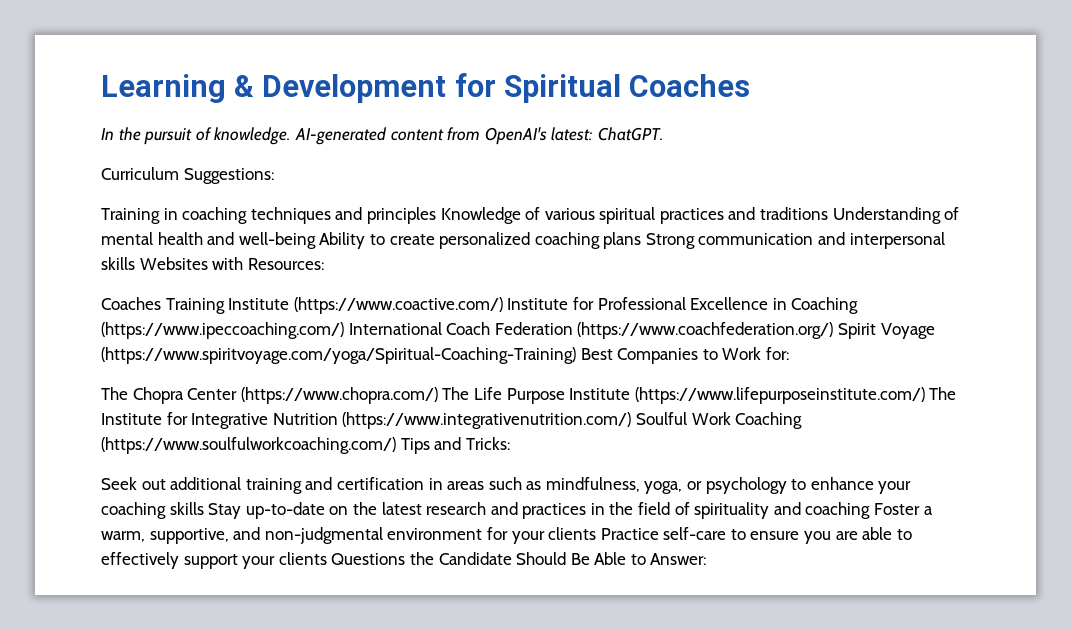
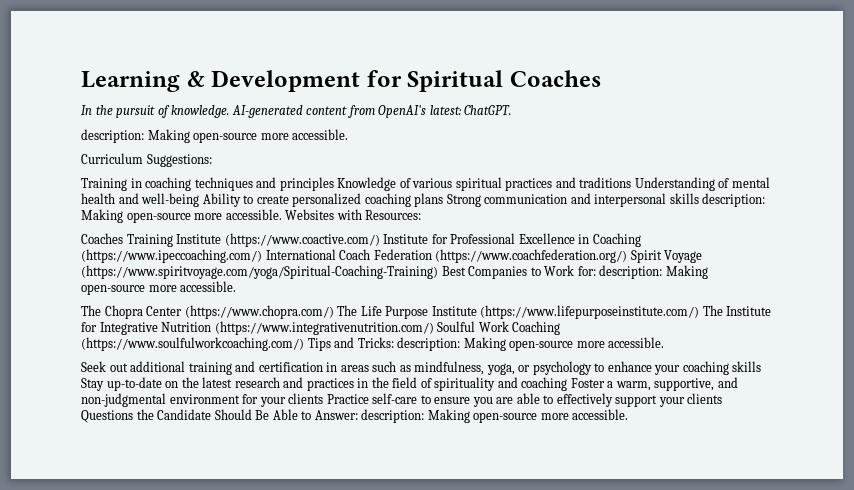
  AI-generated content from OpenAI's latest: ChatGPT.
+ description: Making open-source more accessible.
- Training in coaching techniques and principles Knowledge of various spiritual practices and traditions Understanding of mental health and well-being Ability to create personalized coaching plans Strong communication and interpersonal skills Websites with Resources:
+ Training in coaching techniques and principles Knowledge of various spiritual practices and traditions Understanding of mental health and well-being Ability to create personalized coaching plans Strong communication and interpersonal skills description: Making open-source more accessible. Websites with Resources:
- Coaches Training Institute (https://www.coactive.com/) Institute for Professional Excellence in Coaching (https://www.ipeccoaching.com/) International Coach Federation (https://www.coachfederation.org/) Spirit Voyage (https://www.spiritvoyage.com/yoga/Spiritual-Coaching-Training) Best Companies to Work for:
+ Coaches Training Institute (https://www.coactive.com/) Institute for Professional Excellence in Coaching (https://www.ipeccoaching.com/) International Coach Federation (https://www.coachfederation.org/) Spirit Voyage (https://www.spiritvoyage.com/yoga/Spiritual-Coaching-Training) Best Companies to Work for: description: Making open-source more accessible.
- The Chopra Center (https://www.chopra.com/) The Life Purpose Institute (https://www.lifepurposeinstitute.com/) The Institute for Integrative Nutrition (https://www.integrativenutrition.com/) Soulful Work Coaching (https://www.soulfulworkcoaching.com/) Tips and Tricks:
+ The Chopra Center (https://www.chopra.com/) The Life Purpose Institute (https://www.lifepurposeinstitute.com/) The Institute for Integrative Nutrition (https://www.integrativenutrition.com/) Soulful Work Coaching (https://www.soulfulworkcoaching.com/) Tips and Tricks: description: Making open-source more accessible.
- Seek out additional training and certification in areas such as mindfulness, yoga, or psychology to enhance your coaching skills Stay up-to-date on the latest research and practices in the field of spirituality and coaching Foster a warm, supportive, and non-judgmental environment for your clients Practice self-care to ensure you are able to effectively support your clients Questions the Candidate Should Be Able to Answer:
+ Seek out additional training and certification in areas such as mindfulness, yoga, or psychology to enhance your coaching skills Stay up-to-date on the latest research and practices in the field of spirituality and coaching Foster a warm, supportive, and non-judgmental environment for your clients Practice self-care to ensure you are able to effectively support your clients Questions the Candidate Should Be Able to Answer: description: Making open-source more accessible.

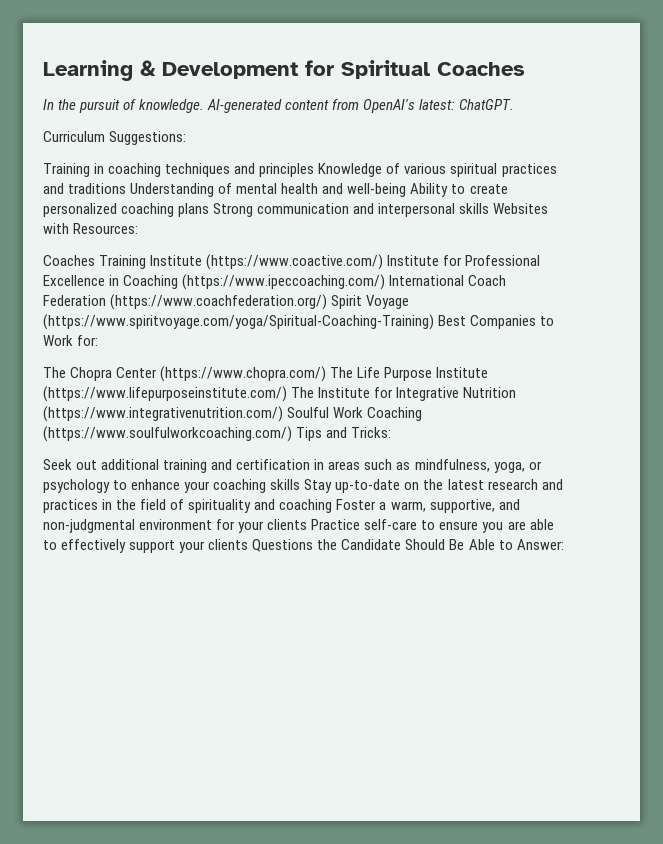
  AI-generated content from OpenAI's latest: ChatGPT.
- description: Making open-source more accessible.
- Training in coaching techniques and principles Knowledge of various spiritual practices and traditions Understanding of mental health and well-being Ability to create personalized coaching plans Strong communication and interpersonal skills description: Making open-source more accessible. Websites with Resources:
+ Training in coaching techniques and principles Knowledge of various spiritual practices and traditions Understanding of mental health and well-being Ability to create personalized coaching plans Strong communication and interpersonal skills Websites with Resources:
- Coaches Training Institute (https://www.coactive.com/) Institute for Professional Excellence in Coaching (https://www.ipeccoaching.com/) International Coach Federation (https://www.coachfederation.org/) Spirit Voyage (https://www.spiritvoyage.com/yoga/Spiritual-Coaching-Training) Best Companies to Work for: description: Making open-source more accessible.
+ Coaches Training Institute (https://www.coactive.com/) Institute for Professional Excellence in Coaching (https://www.ipeccoaching.com/) International Coach Federation (https://www.coachfederation.org/) Spirit Voyage (https://www.spiritvoyage.com/yoga/Spiritual-Coaching-Training) Best Companies to Work for:
- The Chopra Center (https://www.chopra.com/) The Life Purpose Institute (https://www.lifepurposeinstitute.com/) The Institute for Integrative Nutrition (https://www.integrativenutrition.com/) Soulful Work Coaching (https://www.soulfulworkcoaching.com/) Tips and Tricks: description: Making open-source more accessible.
+ The Chopra Center (https://www.chopra.com/) The Life Purpose Institute (https://www.lifepurposeinstitute.com/) The Institute for Integrative Nutrition (https://www.integrativenutrition.com/) Soulful Work Coaching (https://www.soulfulworkcoaching.com/) Tips and Tricks:
- Seek out additional training and certification in areas such as mindfulness, yoga, or psychology to enhance your coaching skills Stay up-to-date on the latest research and practices in the field of spirituality and coaching Foster a warm, supportive, and non-judgmental environment for your clients Practice self-care to ensure you are able to effectively support your clients Questions the Candidate Should Be Able to Answer: description: Making open-source more accessible.
+ Seek out additional training and certification in areas such as mindfulness, yoga, or psychology to enhance your coaching skills Stay up-to-date on the latest research and practices in the field of spirituality and coaching Foster a warm, supportive, and non-judgmental environment for your clients Practice self-care to ensure you are able to effectively support your clients Questions the Candidate Should Be Able to Answer:

